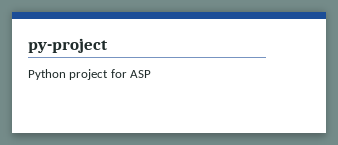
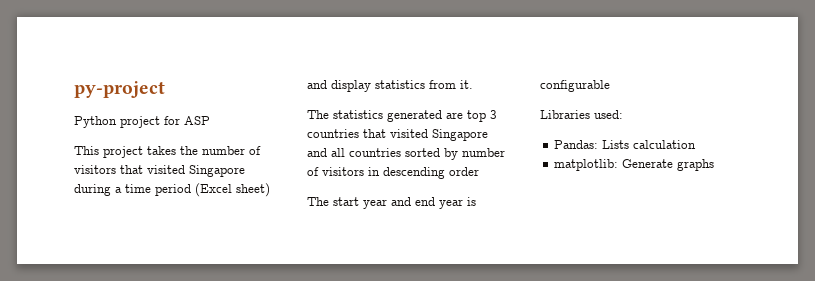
+ This project takes the number of visitors that visited Singapore during a time period (Excel sheet) and display statistics from it.
+ The statistics generated are top 3 countries that visited Singapore and all countries sorted by number of visitors in descending order
+ The start year and end year is configurable
+ Libraries used:
+ Pandas: Lists calculation
+ matplotlib: Generate graphs

